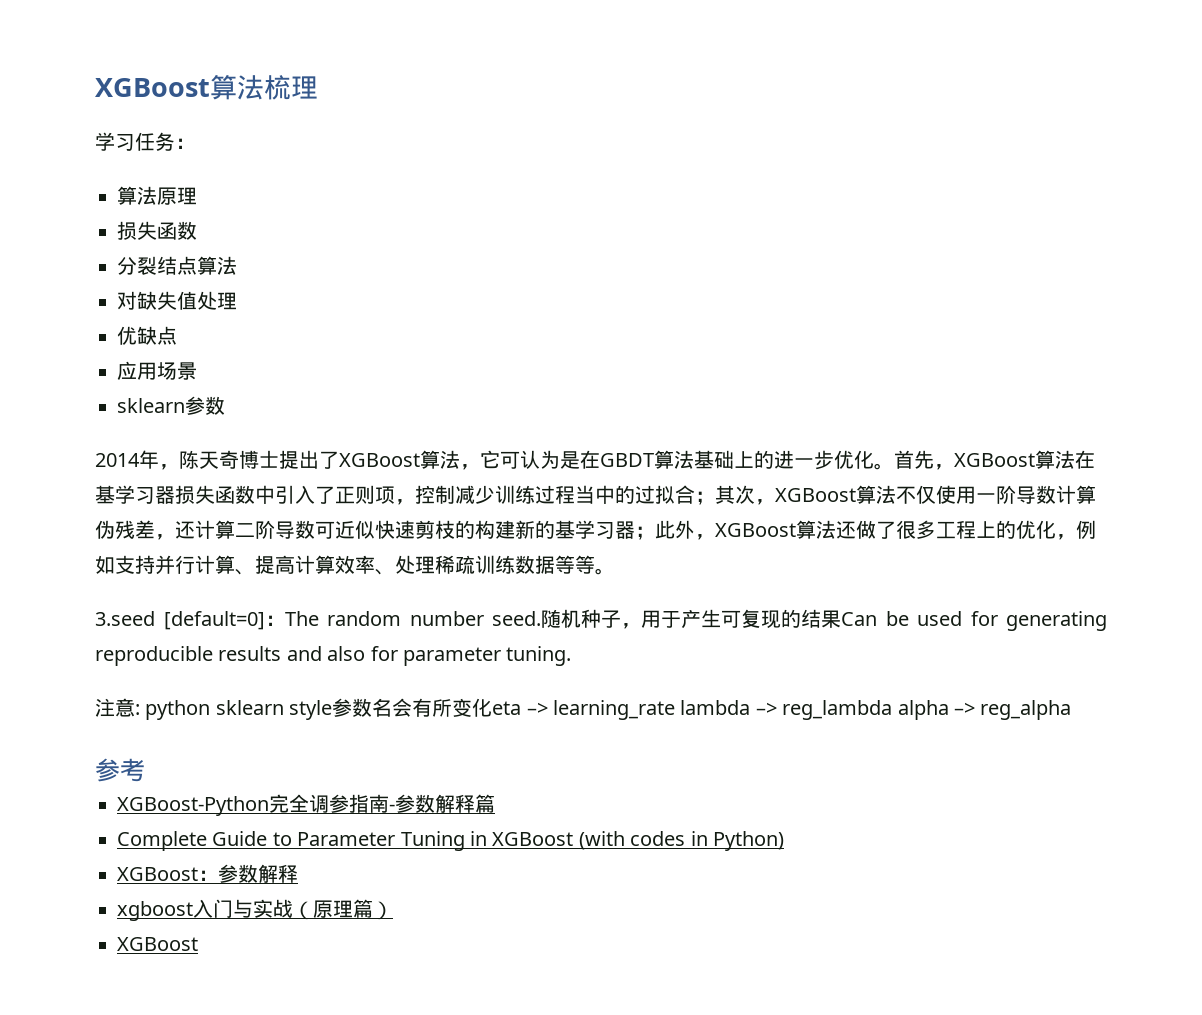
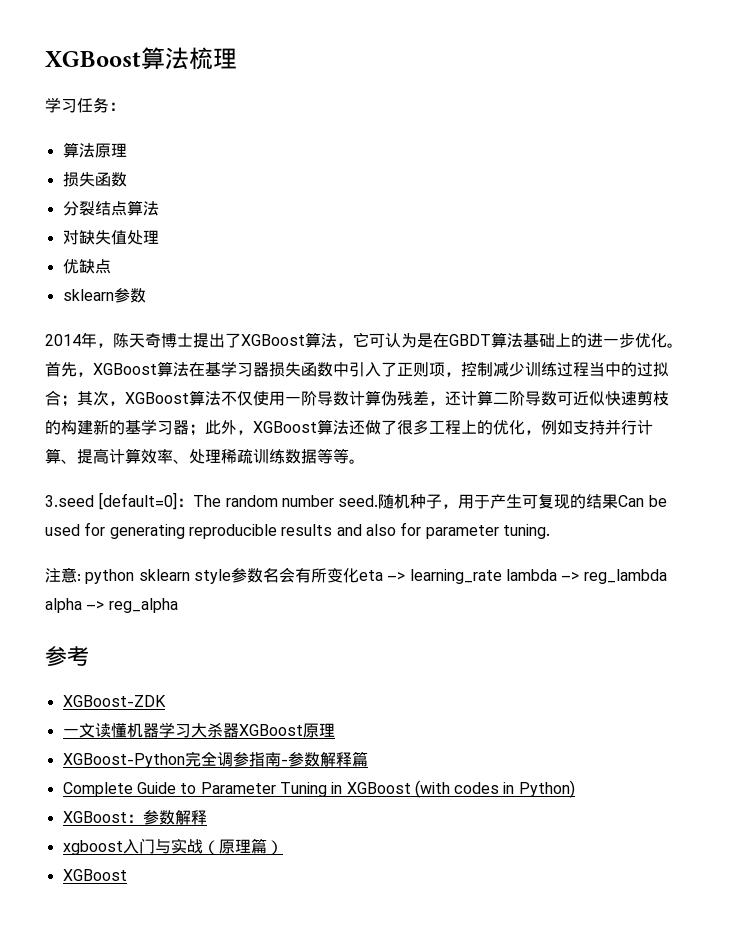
- 应用场景
+ XGBoost-ZDK
+ 一文读懂机器学习大杀器XGBoost原理

